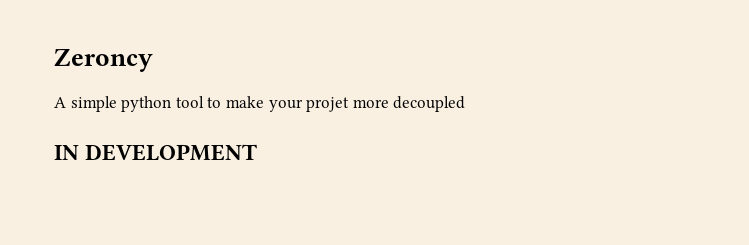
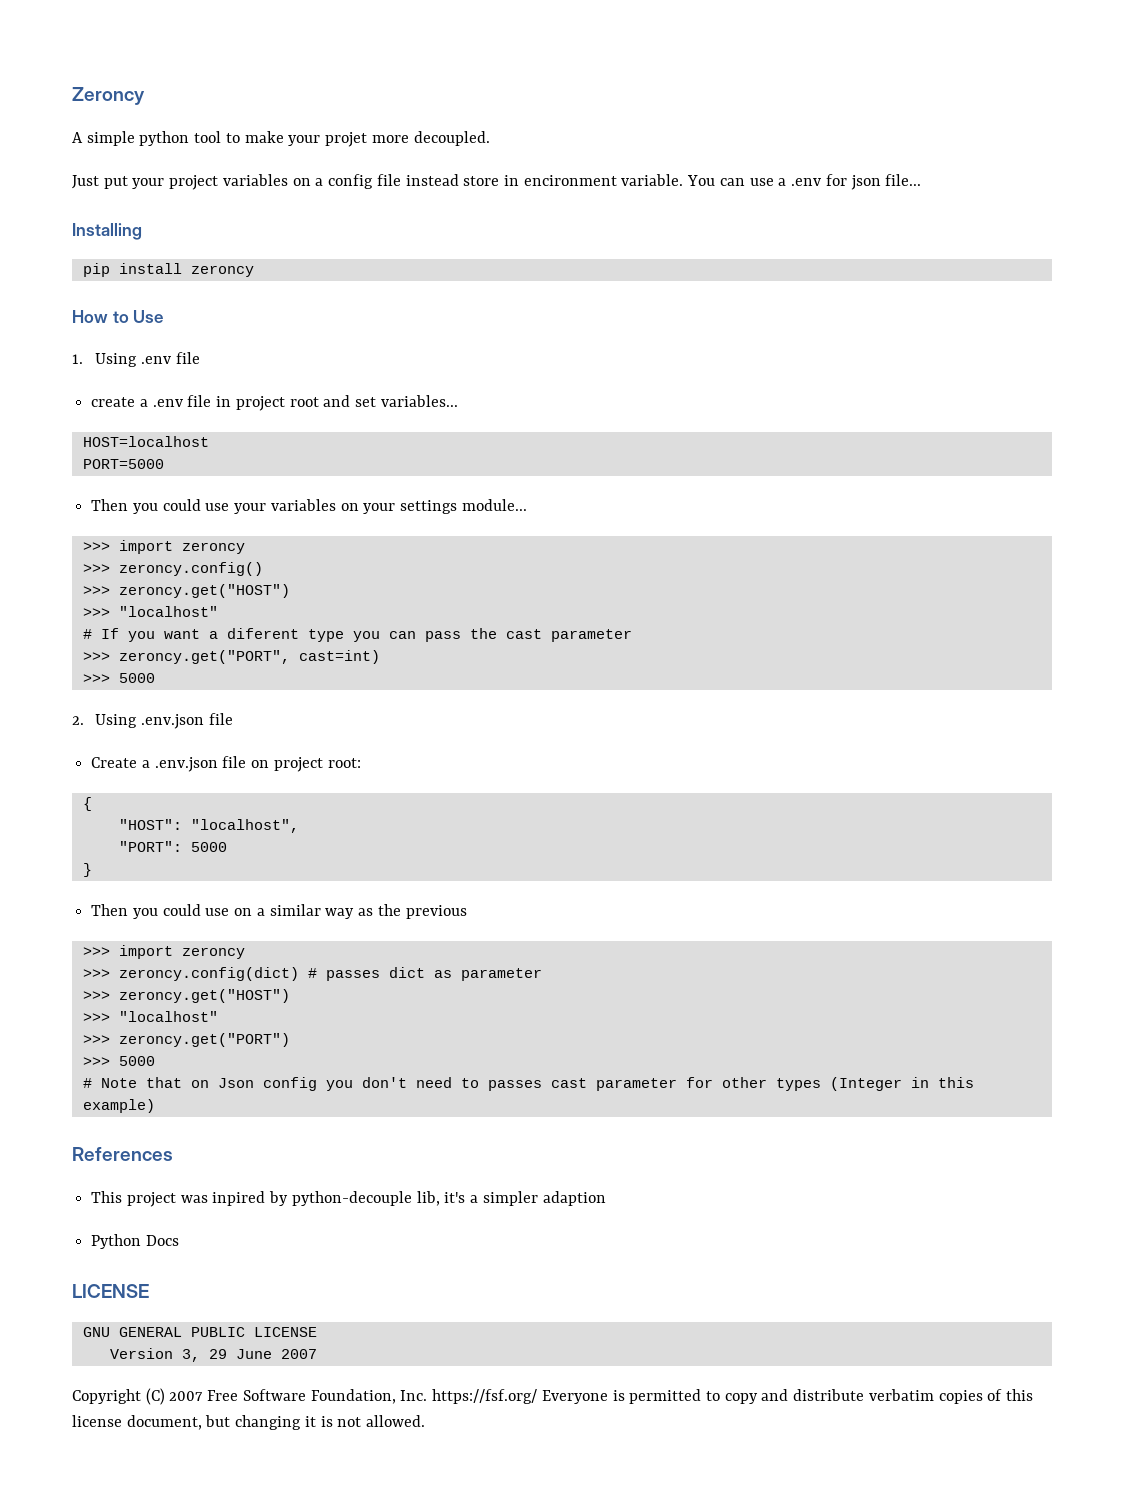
- A simple python tool to make your projet more decoupled
- IN DEVELOPMENT
+ A simple python tool to make your projet more decoupled.
+ Just put your project variables on a config file instead store in encironment variable. You can use a .env for json file...
+ Installing
+ pip install zeroncy
+ How to Use
+ 1. Using .env file
+ create a .env file in project root and set variables...
+ HOST=localhost
+ PORT=5000
+ Then you could use your variables on your settings module...
+ >>> import zeroncy
+ >>> zeroncy.config()
+ >>> zeroncy.get("HOST")
+ >>> "localhost"
+ # If you want a diferent type you can pass the cast parameter
+ >>> zeroncy.get("PORT", cast=int)
+ >>> 5000
+ 2. Using .env.json file
+ Create a .env.json file on project root:
+ {
+ "HOST": "localhost",
+ "PORT": 5000
+ }
+ Then you could use on a similar way as the previous
+ >>> import zeroncy
+ >>> zeroncy.config(dict) # passes dict as parameter
+ >>> zeroncy.get("HOST")
+ >>> "localhost"
+ >>> zeroncy.get("PORT")
+ >>> 5000
+ # Note that on Json config you don't need to passes cast parameter for other types (Integer in this example)
+ References
+ This project was inpired by python-decouple lib, it's a simpler adaption
+ Python Docs
+ LICENSE
+ GNU GENERAL PUBLIC LICENSE
+ Version 3, 29 June 2007
+ Copyright (C) 2007 Free Software Foundation, Inc. https://fsf.org/ Everyone is permitted to copy and distribute verbatim copies of this license document, but changing it is not allowed.

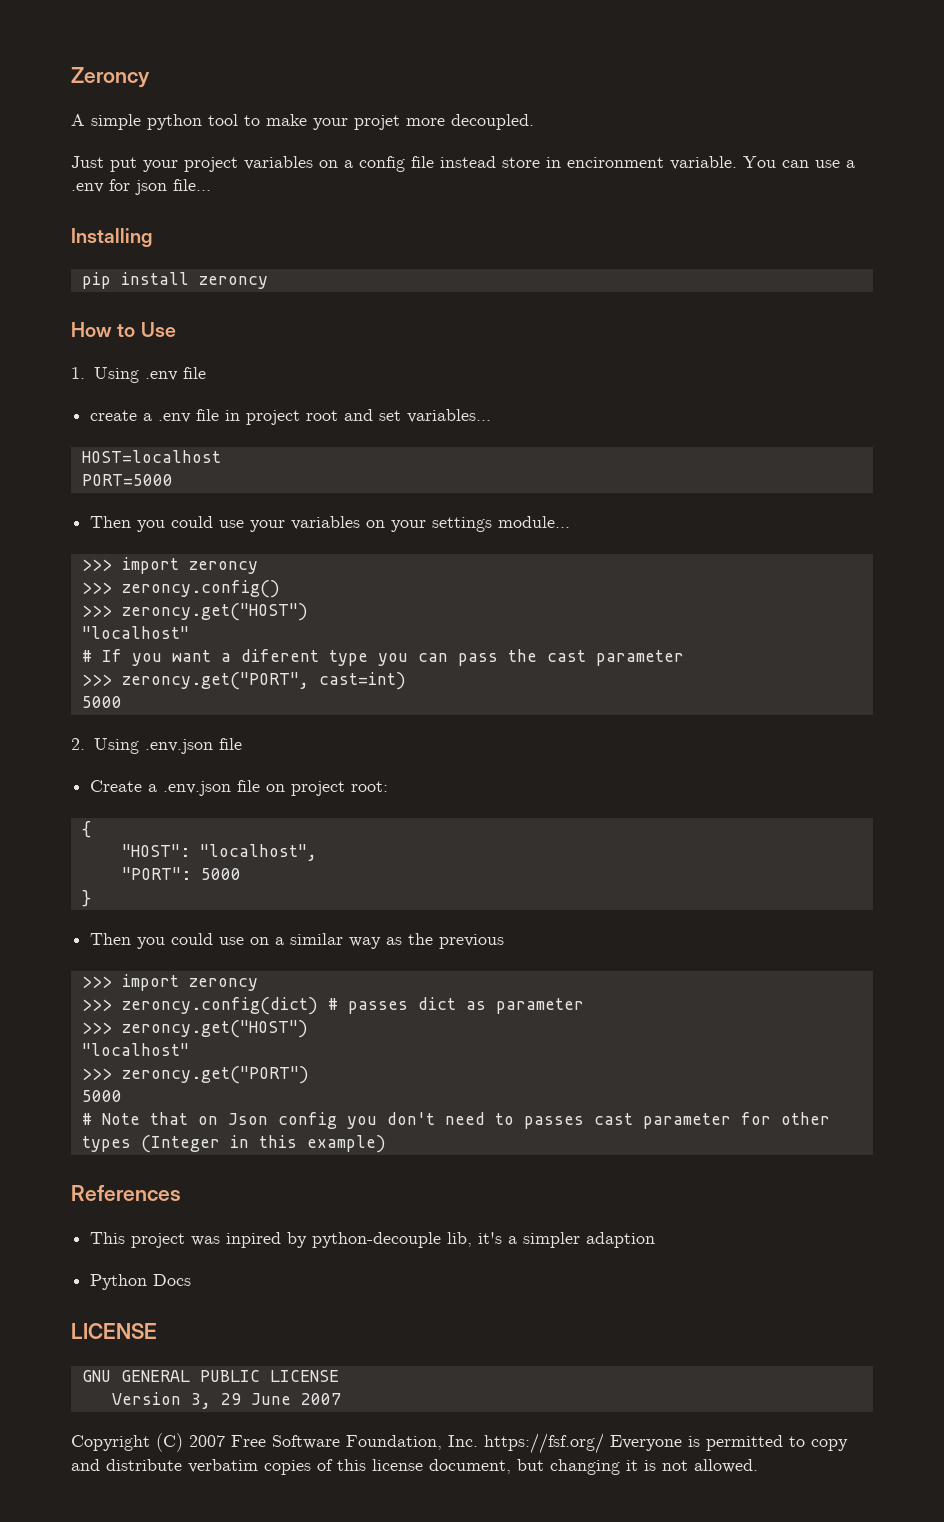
  >>> zeroncy.config()
  >>> zeroncy.get("HOST")
- >>> "localhost"
+ "localhost"
  >>> zeroncy.get("PORT", cast=int)
- >>> 5000
+ 5000
  >>> zeroncy.config(dict) # passes dict as parameter
  >>> zeroncy.get("HOST")
- >>> "localhost"
+ "localhost"
  >>> zeroncy.get("PORT")
- >>> 5000
+ 5000

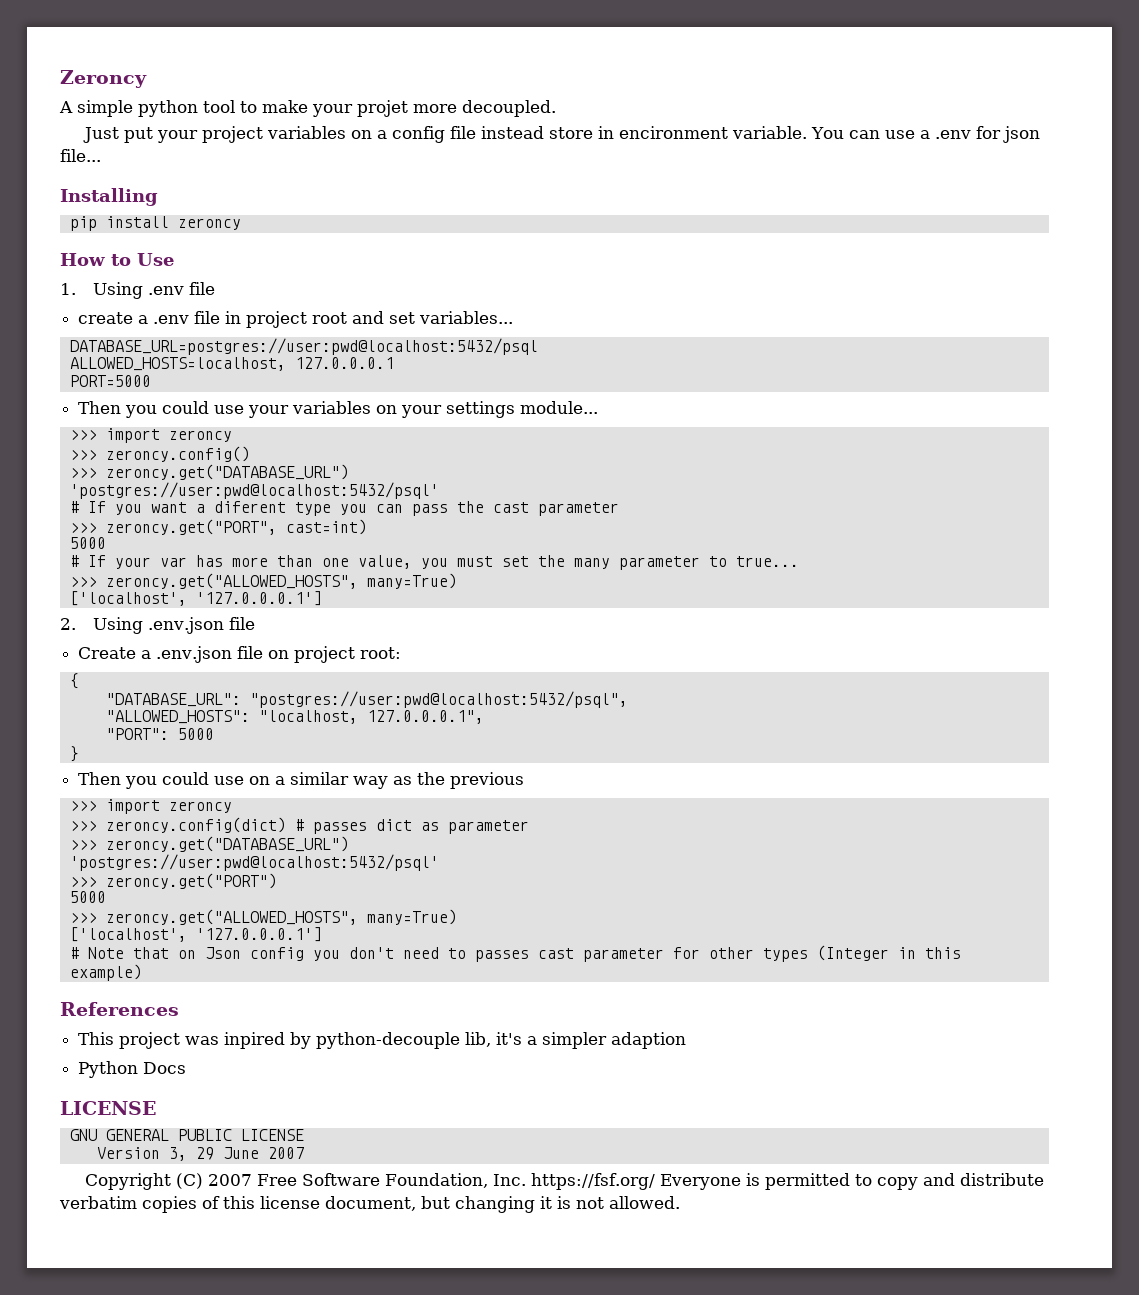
- HOST=localhost
+ DATABASE_URL=postgres://user:pwd@localhost:5432/psql
+ ALLOWED_HOSTS=localhost, 127.0.0.0.1
  >>> zeroncy.config()
- >>> zeroncy.get("HOST")
- "localhost"
+ >>> zeroncy.get("DATABASE_URL")
+ 'postgres://user:pwd@localhost:5432/psql'
+ # If your var has more than one value, you must set the many parameter to true...
+ >>> zeroncy.get("ALLOWED_HOSTS", many=True)
+ ['localhost', '127.0.0.0.1']
- "HOST": "localhost",
+ "DATABASE_URL": "postgres://user:pwd@localhost:5432/psql",
+ "ALLOWED_HOSTS": "localhost, 127.0.0.0.1",
  >>> zeroncy.config(dict) # passes dict as parameter
- >>> zeroncy.get("HOST")
- "localhost"
+ >>> zeroncy.get("DATABASE_URL")
+ 'postgres://user:pwd@localhost:5432/psql'
  >>> zeroncy.get("PORT")
  5000
+ >>> zeroncy.get("ALLOWED_HOSTS", many=True)
+ ['localhost', '127.0.0.0.1']

